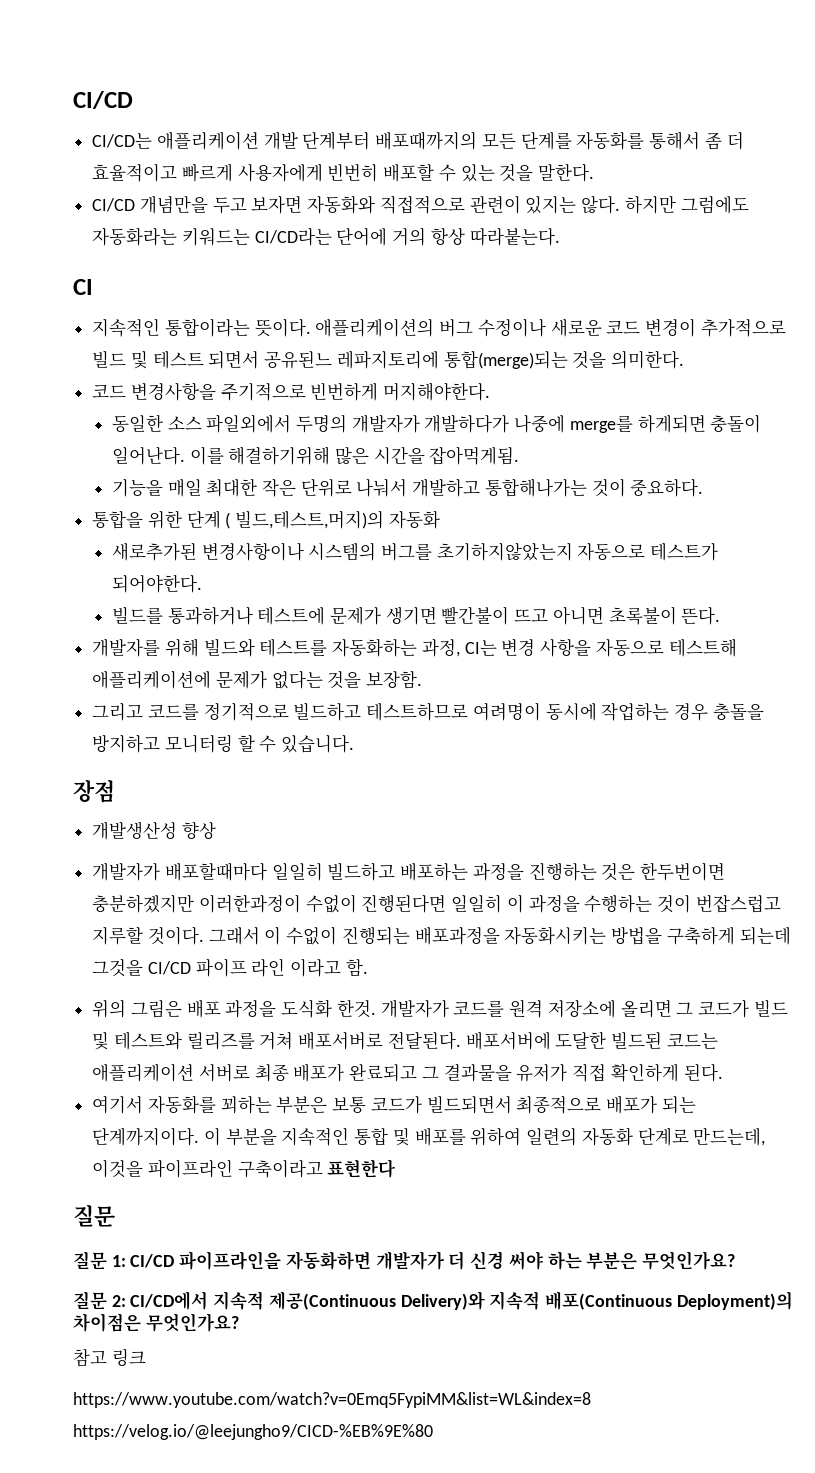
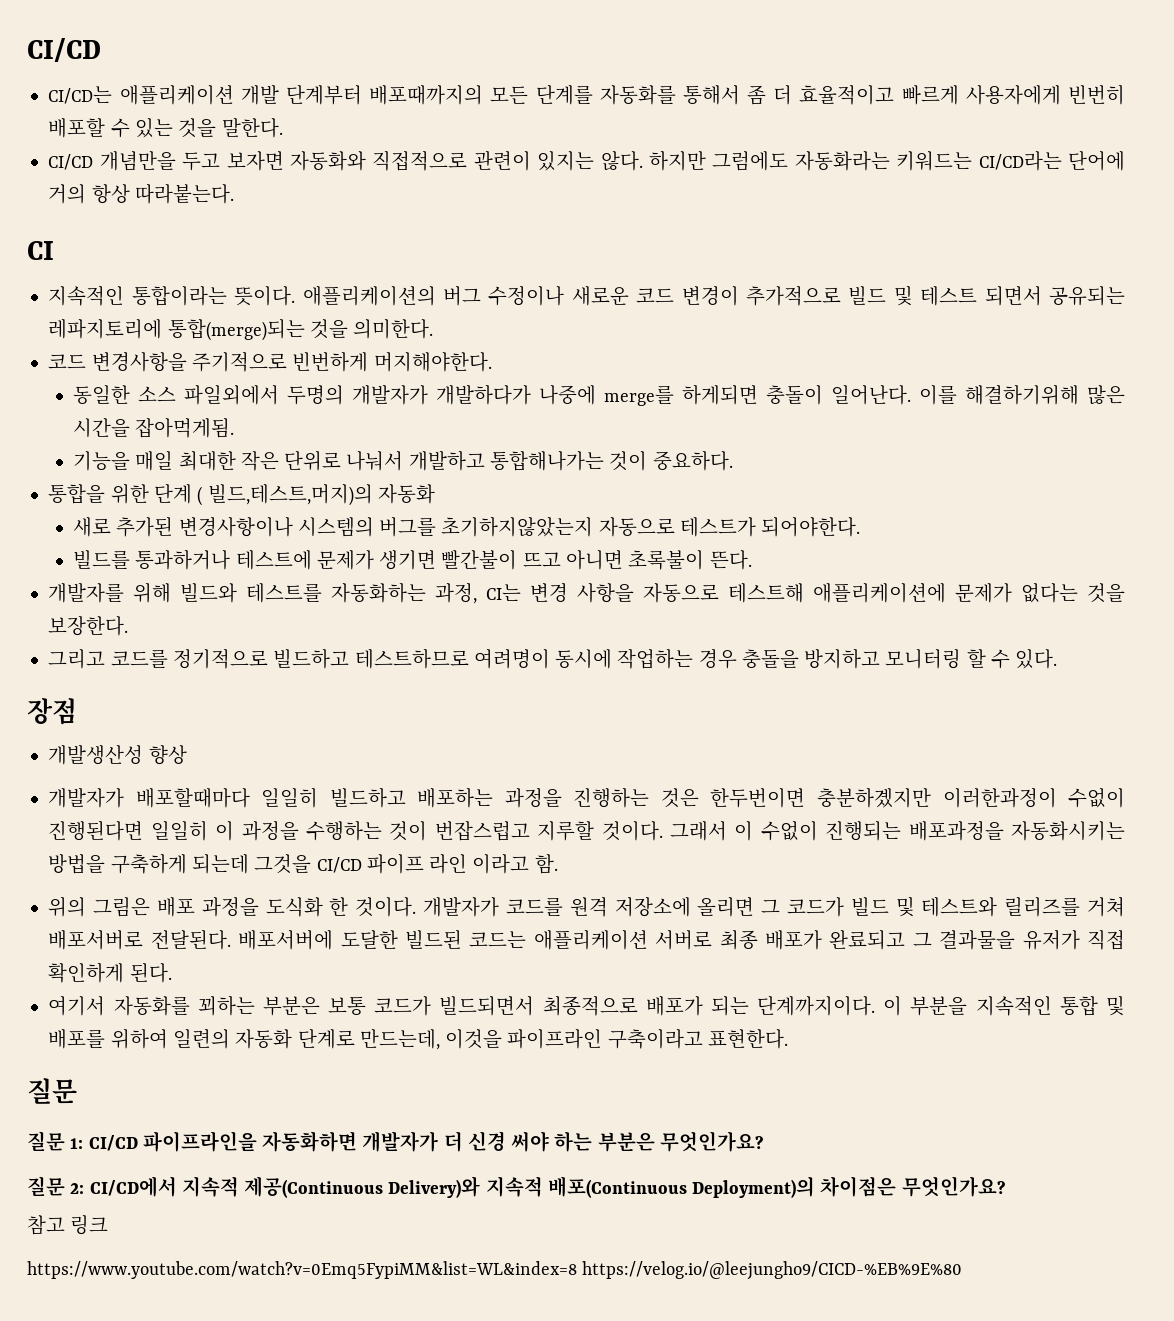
- 애플리케이션의 버그 수정이나 새로운 코드 변경이 추가적으로 빌드 및 테스트 되면서 공유된느 레파지토리에 통합(merge)되는 것을 의미한다.
+ 애플리케이션의 버그 수정이나 새로운 코드 변경이 추가적으로 빌드 및 테스트 되면서 공유되는 레파지토리에 통합(merge)되는 것을 의미한다.
- 새로추가된 변경사항이나 시스템의 버그를 초기하지않았는지 자동으로 테스트가 되어야한다.
+ 새로 추가된 변경사항이나 시스템의 버그를 초기하지않았는지 자동으로 테스트가 되어야한다.
- 개발자를 위해 빌드와 테스트를 자동화하는 과정, CI는 변경 사항을 자동으로 테스트해 애플리케이션에 문제가 없다는 것을 보장함.
+ 개발자를 위해 빌드와 테스트를 자동화하는 과정, CI는 변경 사항을 자동으로 테스트해 애플리케이션에 문제가 없다는 것을 보장한다.
- 그리고 코드를 정기적으로 빌드하고 테스트하므로 여려명이 동시에 작업하는 경우 충돌을 방지하고 모니터링 할 수 있습니다.
+ 그리고 코드를 정기적으로 빌드하고 테스트하므로 여려명이 동시에 작업하는 경우 충돌을 방지하고 모니터링 할 수 있다.
- 위의 그림은 배포 과정을 도식화 한것.
+ 위의 그림은 배포 과정을 도식화 한 것이다.
- 이 부분을 지속적인 통합 및 배포를 위하여 일련의 자동화 단계로 만드는데, 이것을 파이프라인 구축이라고 표현한다
+ 이 부분을 지속적인 통합 및 배포를 위하여 일련의 자동화 단계로 만드는데, 이것을 파이프라인 구축이라고 표현한다.

